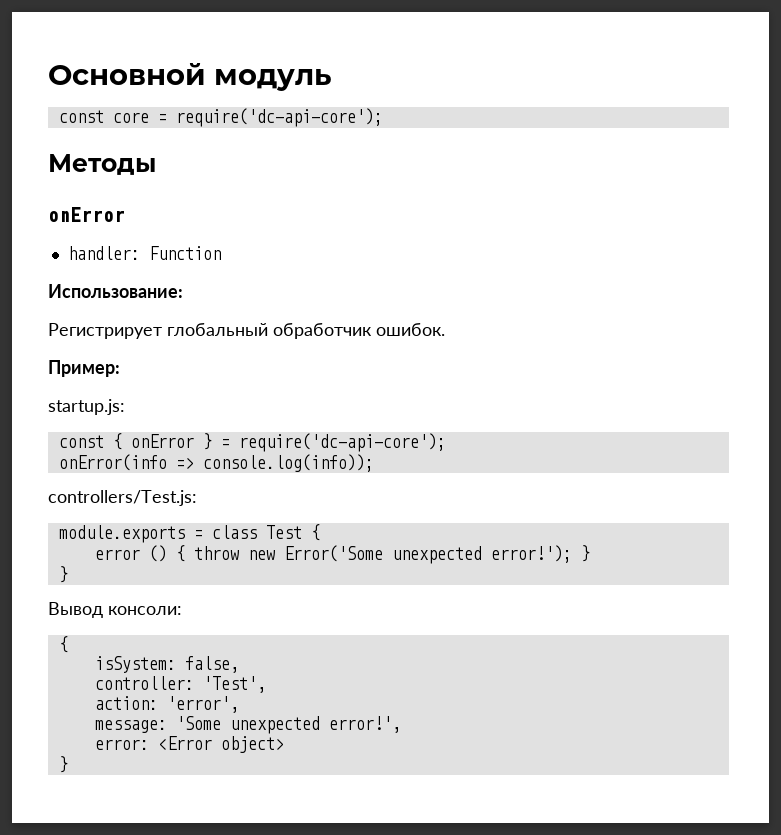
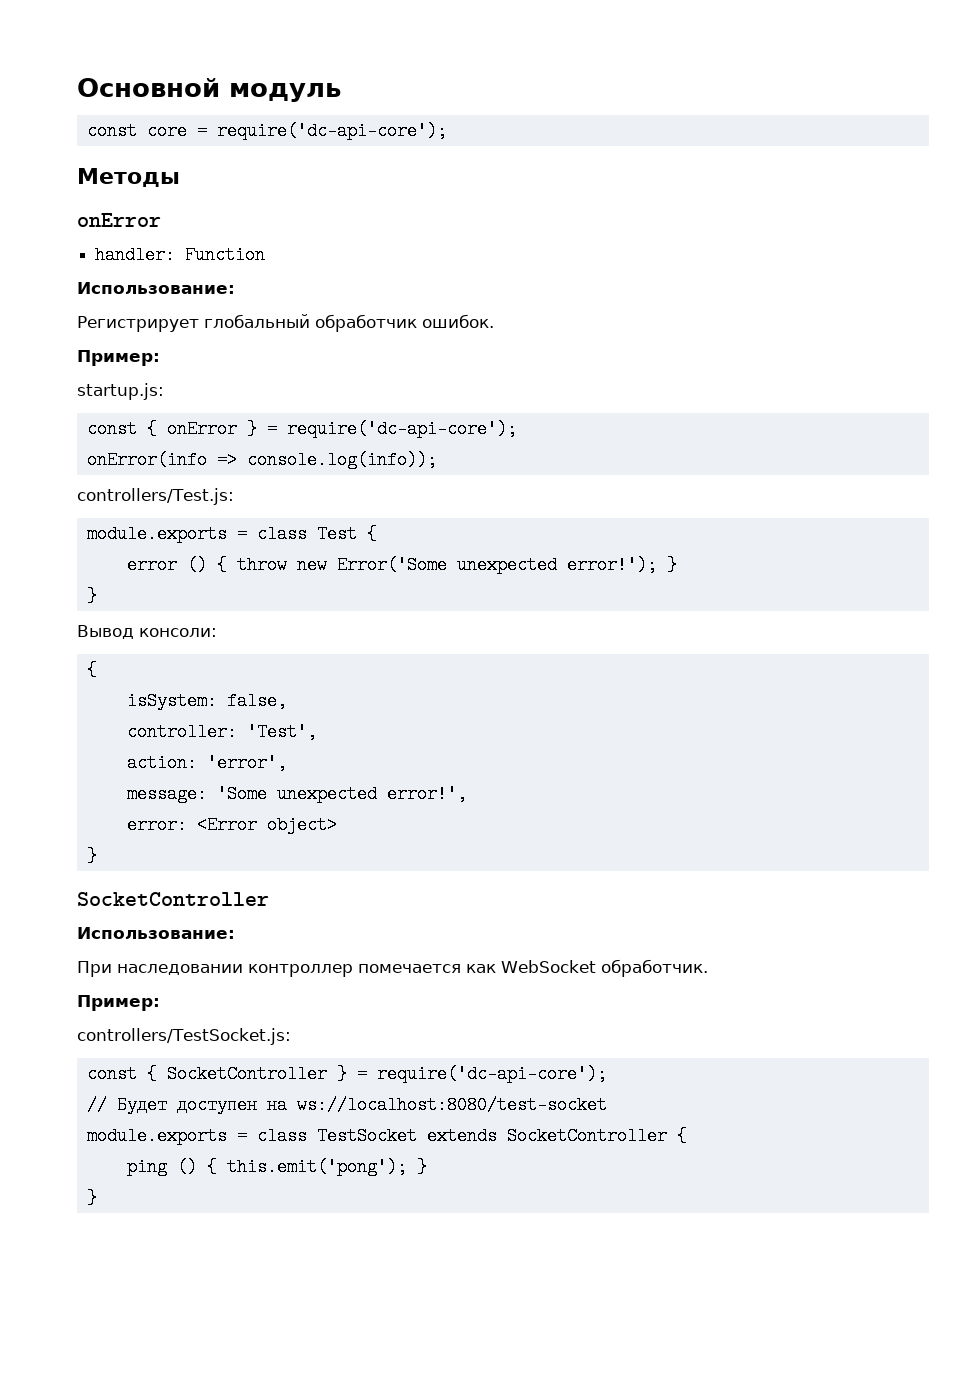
  error: <Error object>
+ }
+ SocketController
+ Использование:
+ При наследовании контроллер помечается как WebSocket обработчик.
+ Пример:
+ controllers/TestSocket.js:
+ const { SocketController } = require('dc-api-core');
+ // Будет доступен на ws://localhost:8080/test-socket
+ module.exports = class TestSocket extends SocketController {
+ ping () { this.emit('pong'); }

